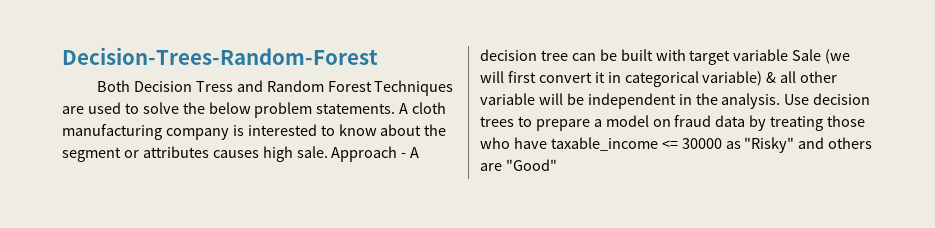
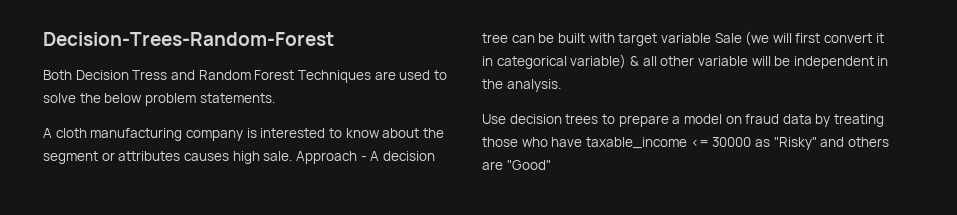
- Both Decision Tress and Random Forest Techniques are used to solve the below problem statements. A cloth manufacturing company is interested to know about the segment or attributes causes high sale.
+ Both Decision Tress and Random Forest Techniques are used to solve the below problem statements.
+ A cloth manufacturing company is interested to know about the segment or attributes causes high sale.
- Approach - A decision tree can be built with target variable Sale (we will first convert it in categorical variable) & all other variable will be independent in the analysis. Use decision trees to prepare a model on fraud data by treating those who have taxable_income <= 30000 as "Risky" and others are "Good"
+ Approach - A decision tree can be built with target variable Sale (we will first convert it in categorical variable) & all other variable will be independent in the analysis.
+ Use decision trees to prepare a model on fraud data by treating those who have taxable_income <= 30000 as "Risky" and others are "Good"

